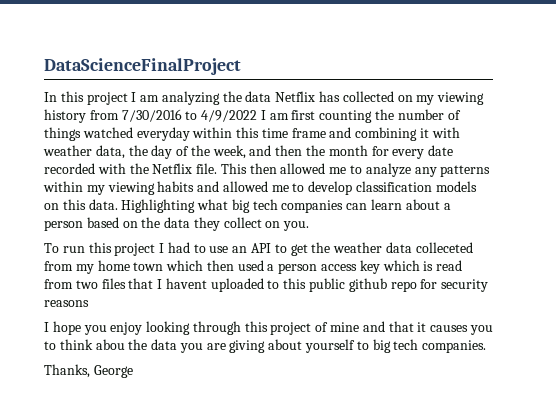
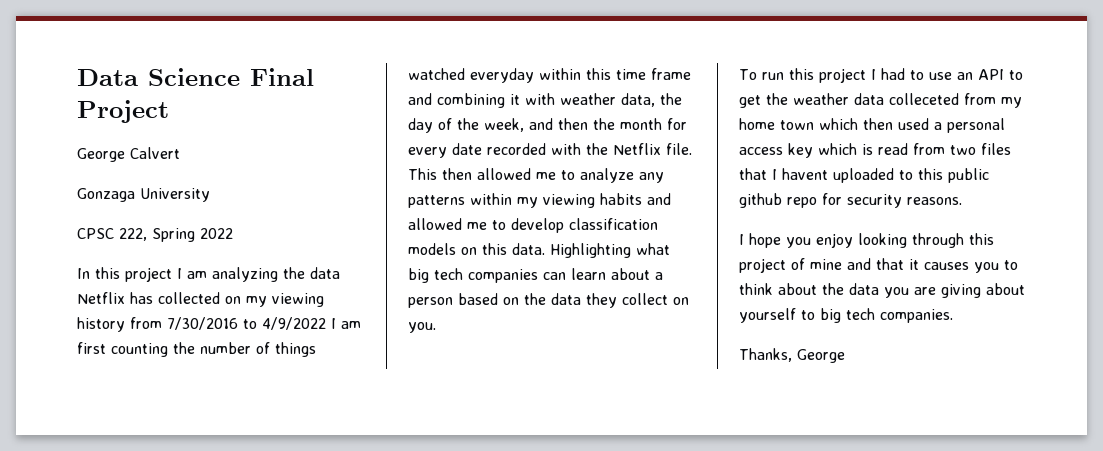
- DataScienceFinalProject
+ Data Science Final Project
+ George Calvert
+ Gonzaga University
+ CPSC 222, Spring 2022
- To run this project I had to use an API to get the weather data colleceted from my home town which then used a person access key which is read from two files that I havent uploaded to this public github repo for security reasons
+ To run this project I had to use an API to get the weather data colleceted from my home town which then used a personal access key which is read from two files that I havent uploaded to this public github repo for security reasons.
- I hope you enjoy looking through this project of mine and that it causes you to think abou the data you are giving about yourself to big tech companies.
+ I hope you enjoy looking through this project of mine and that it causes you to think about the data you are giving about yourself to big tech companies.

